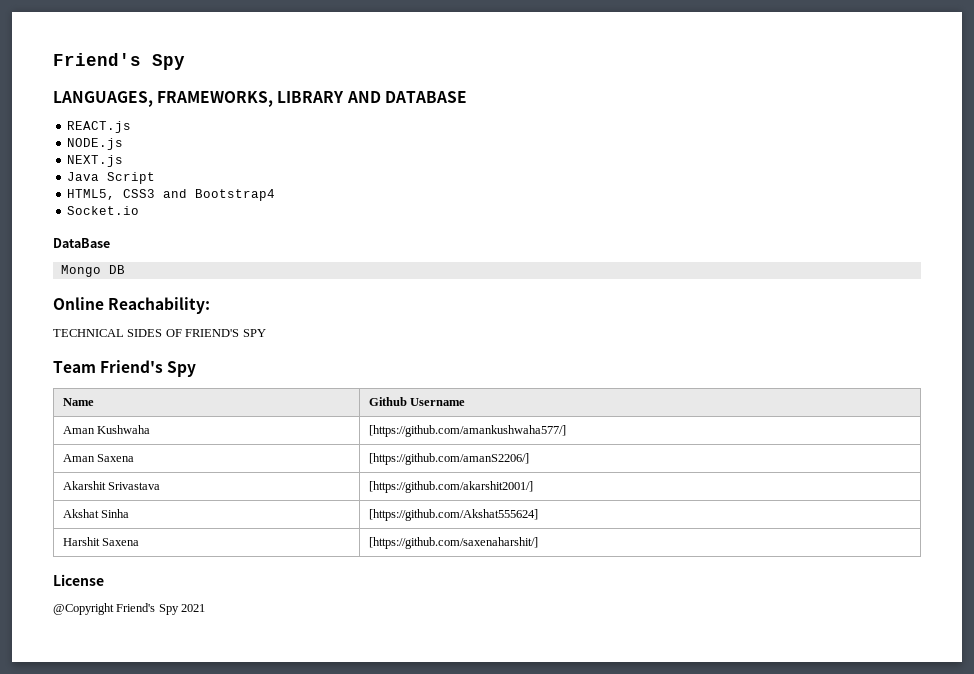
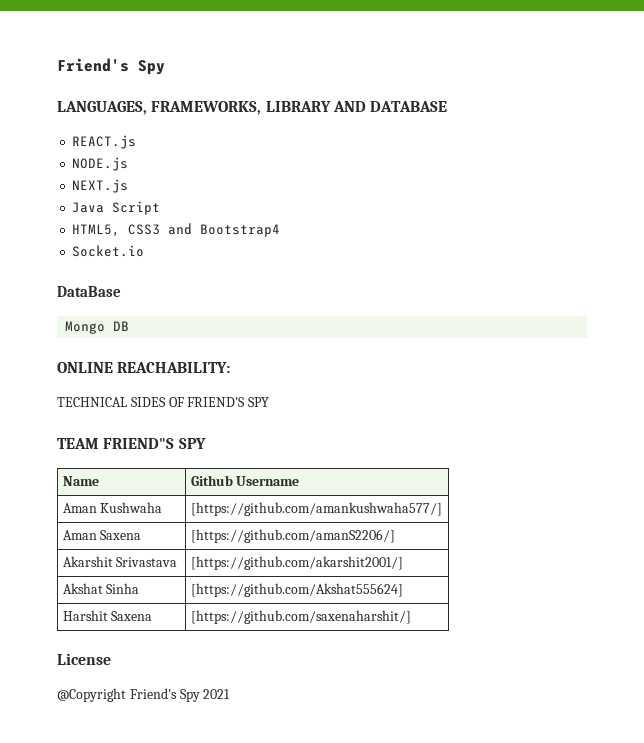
- Online Reachability:
+ ONLINE REACHABILITY:
- Team Friend's Spy
+ TEAM FRIEND"S SPY

